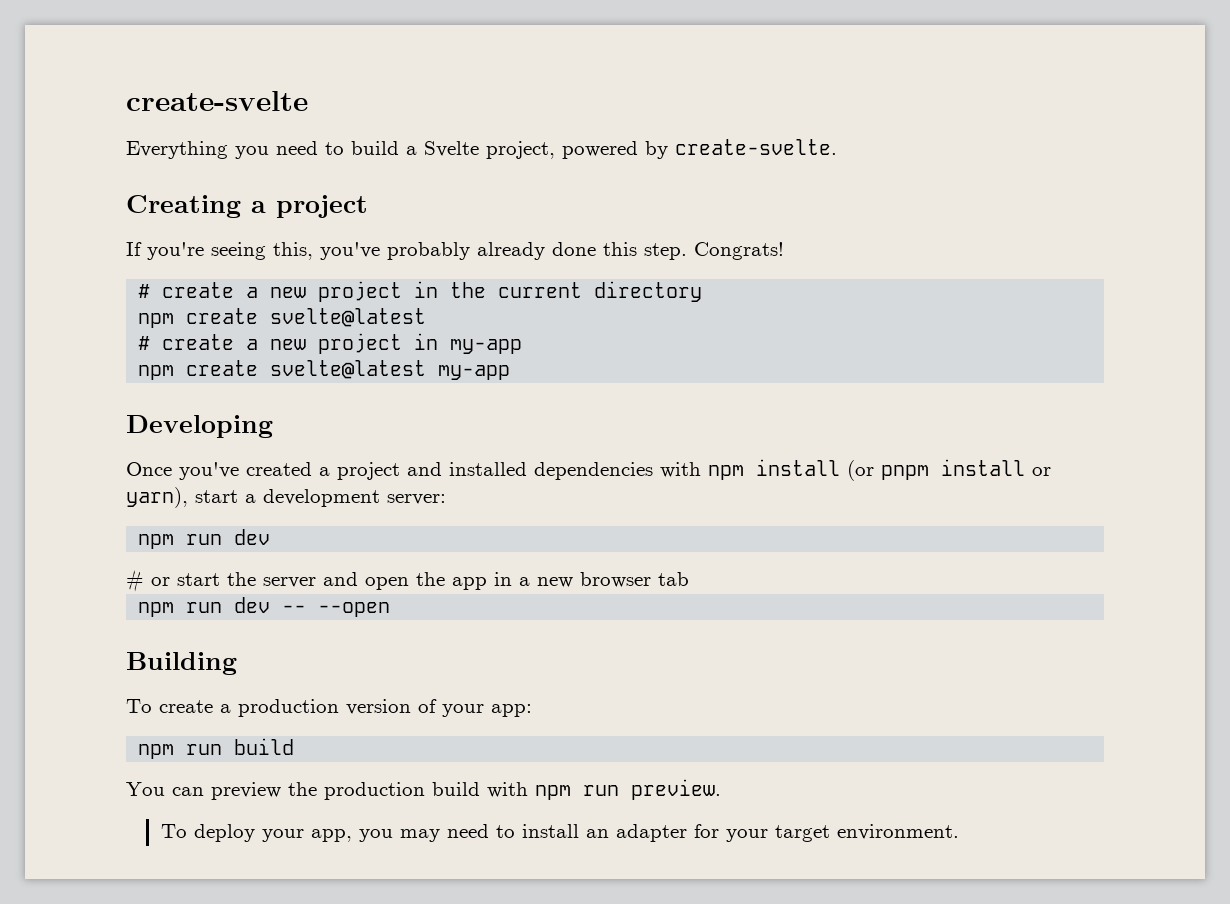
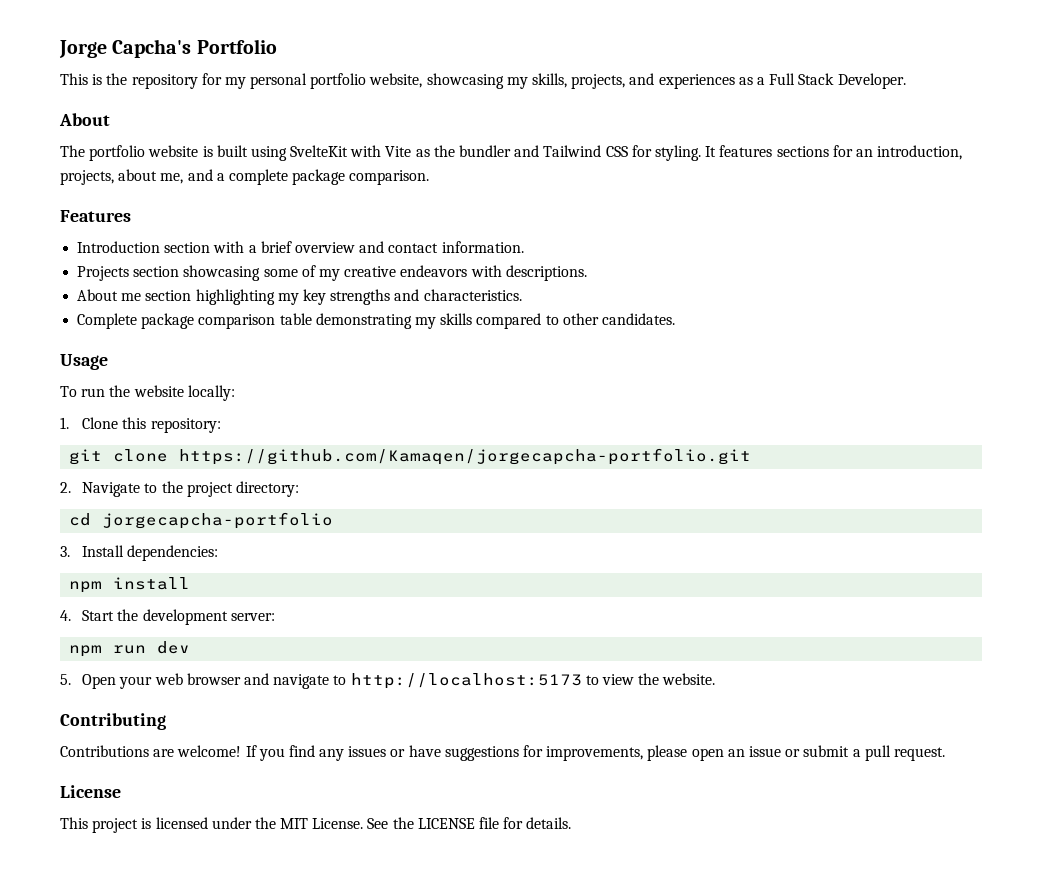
- create-svelte
- Everything you need to build a Svelte project, powered by create-svelte.
- Creating a project
- If you're seeing this, you've probably already done this step. Congrats!
- # create a new project in the current directory
- npm create svelte@latest
- # create a new project in my-app
- npm create svelte@latest my-app
- Developing
- Once you've created a project and installed dependencies with npm install (or pnpm install or yarn), start a development server:
+ Jorge Capcha's Portfolio
+ This is the repository for my personal portfolio website, showcasing my skills, projects, and experiences as a Full Stack Developer.
+ About
+ The portfolio website is built using SvelteKit with Vite as the bundler and Tailwind CSS for styling. It features sections for an introduction, projects, about me, and a complete package comparison.
+ Features
+ Introduction section with a brief overview and contact information.
+ Projects section showcasing some of my creative endeavors with descriptions.
+ About me section highlighting my key strengths and characteristics.
+ Complete package comparison table demonstrating my skills compared to other candidates.
+ Usage
+ To run the website locally:
+ 1. Clone this repository:
+ git clone https://github.com/Kamaqen/jorgecapcha-portfolio.git
+ 2. Navigate to the project directory:
+ cd jorgecapcha-portfolio
+ 3. Install dependencies:
+ npm install
+ 4. Start the development server:
- # or start the server and open the app in a new browser tab
- npm run dev -- --open
- Building
- To create a production version of your app:
- npm run build
- You can preview the production build with npm run preview.
- To deploy your app, you may need to install an adapter for your target environment.
+ 5. Open your web browser and navigate to http://localhost:5173 to view the website.
+ Contributing
+ Contributions are welcome! If you find any issues or have suggestions for improvements, please open an issue or submit a pull request.
+ License
+ This project is licensed under the MIT License. See the LICENSE file for details.

